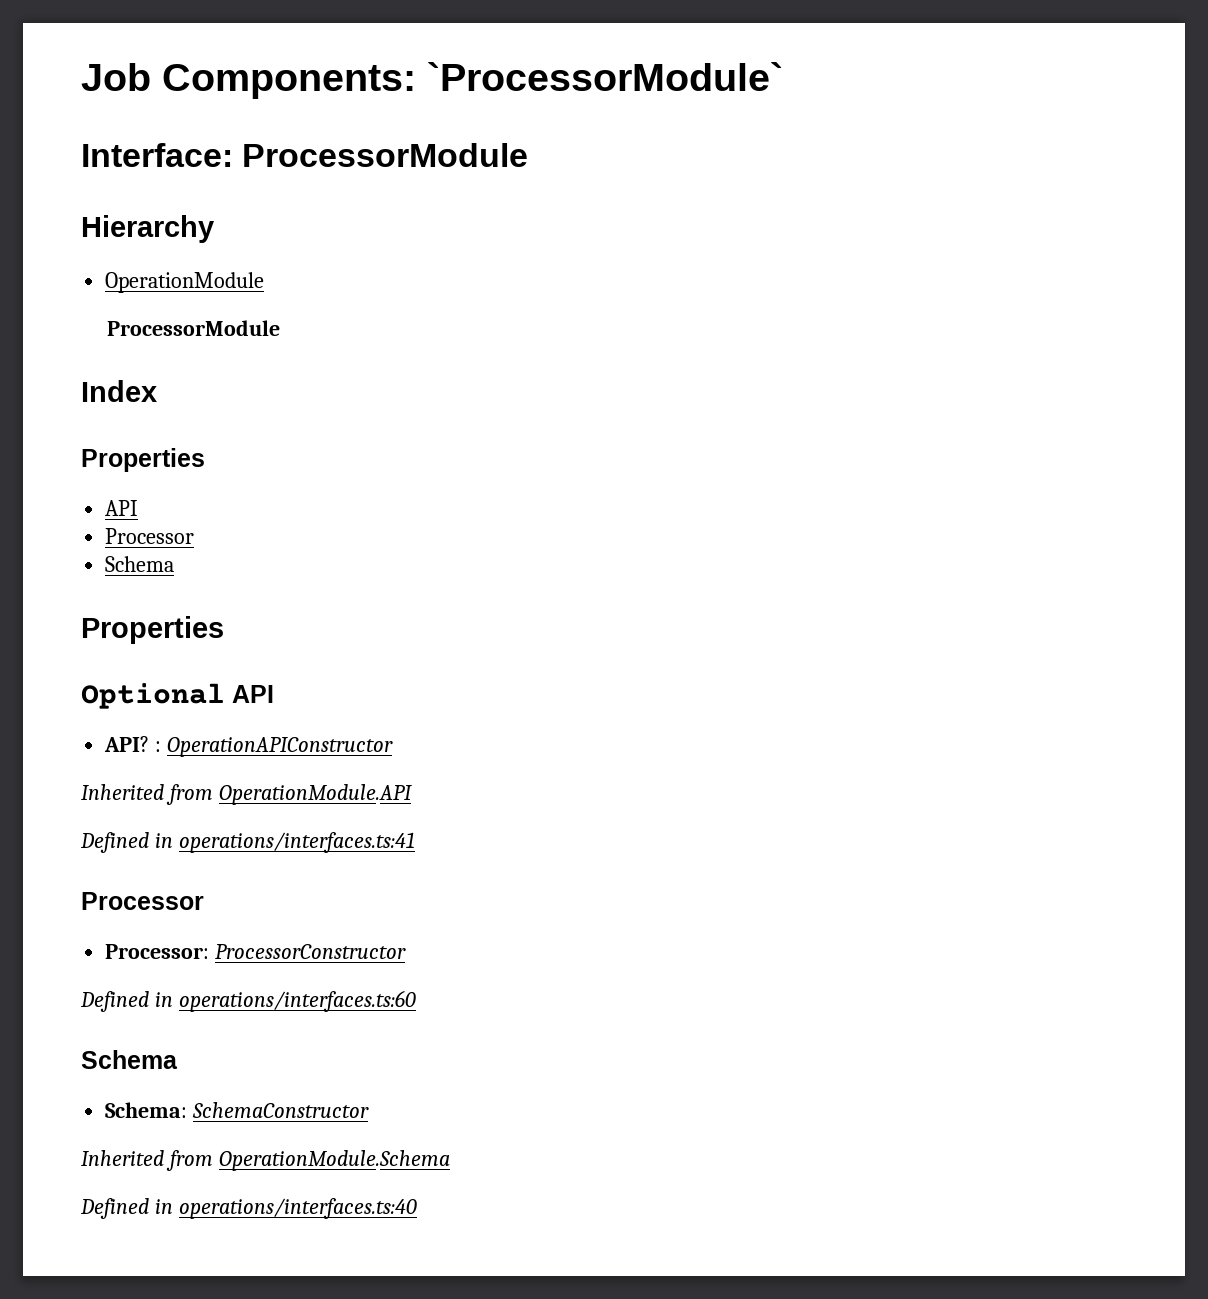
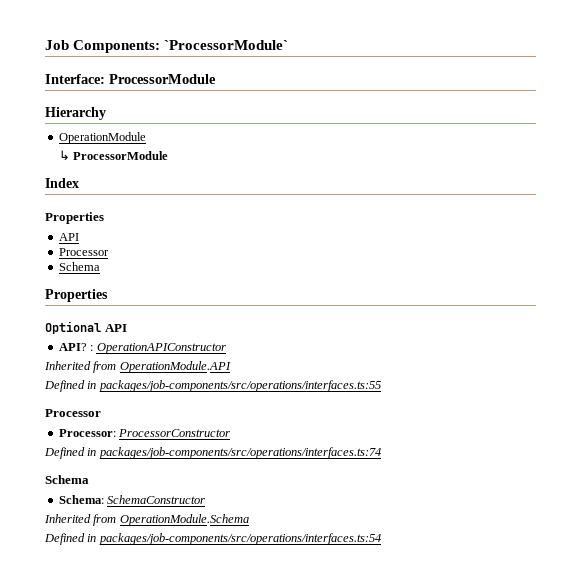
  OperationModule
- ProcessorModule
+ ↳ ProcessorModule
- Defined in operations/interfaces.ts:41
+ Defined in packages/job-components/src/operations/interfaces.ts:55
- Defined in operations/interfaces.ts:60
+ Defined in packages/job-components/src/operations/interfaces.ts:74
- Defined in operations/interfaces.ts:40
+ Defined in packages/job-components/src/operations/interfaces.ts:54

